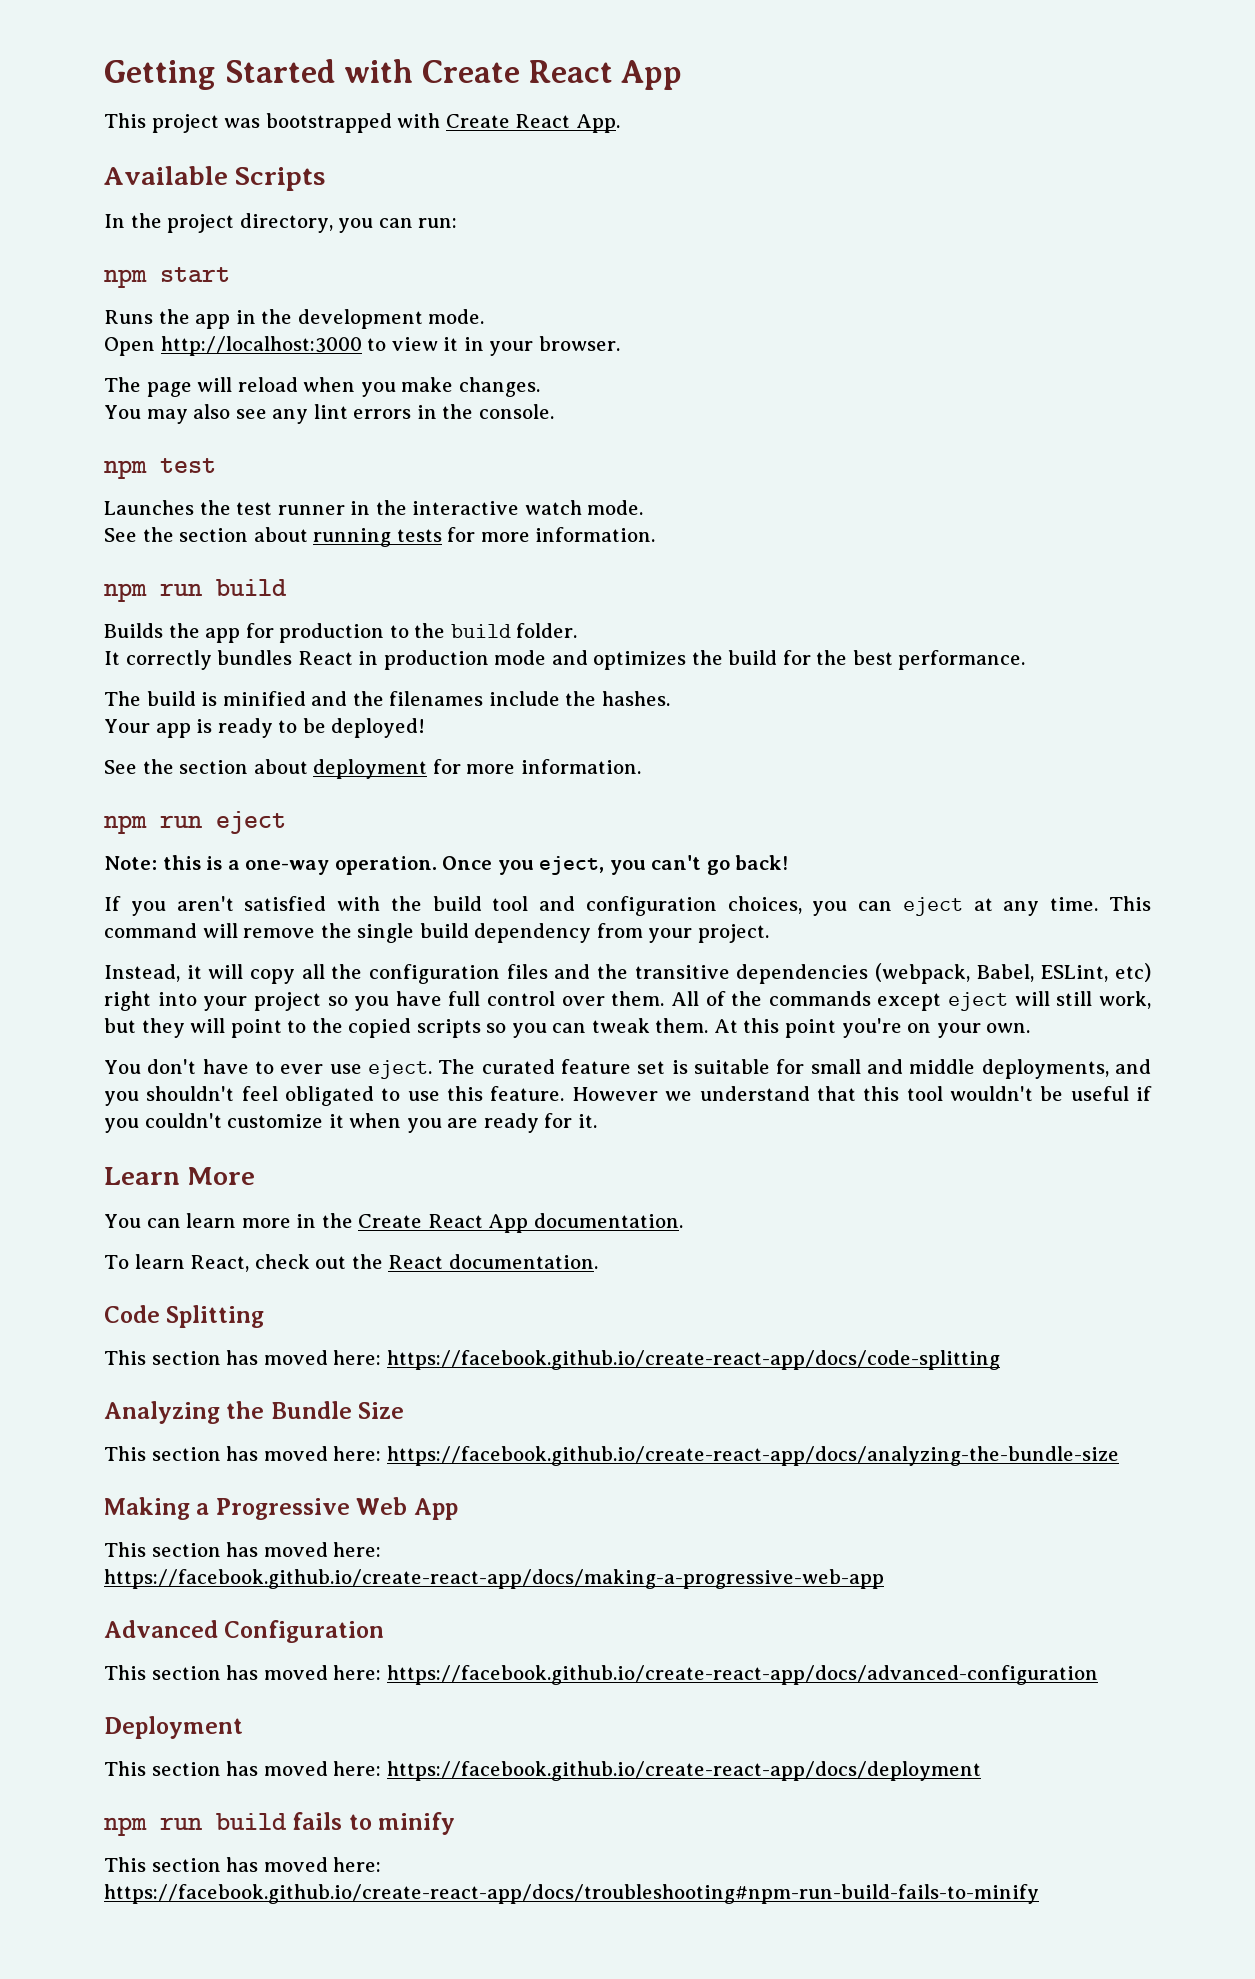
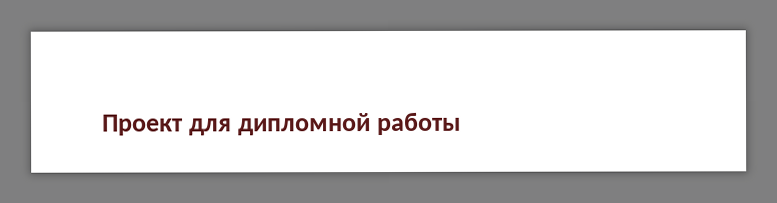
- Getting Started with Create React App
- This project was bootstrapped with Create React App.
- Available Scripts
- In the project directory, you can run:
- npm start
- Runs the app in the development mode.
- Open http://localhost:3000 to view it in your browser.
- The page will reload when you make changes.
- You may also see any lint errors in the console.
- npm test
- Launches the test runner in the interactive watch mode.
- See the section about running tests for more information.
- npm run build
- Builds the app for production to the build folder.
- It correctly bundles React in production mode and optimizes the build for the best performance.
- The build is minified and the filenames include the hashes.
- Your app is ready to be deployed!
- See the section about deployment for more information.
- npm run eject
- Note: this is a one-way operation. Once you eject, you can't go back!
- If you aren't satisfied with the build tool and configuration choices, you can eject at any time. This command will remove the single build dependency from your project.
- Instead, it will copy all the configuration files and the transitive dependencies (webpack, Babel, ESLint, etc) right into your project so you have full control over them. All of the commands except eject will still work, but they will point to the copied scripts so you can tweak them. At this point you're on your own.
- You don't have to ever use eject. The curated feature set is suitable for small and middle deployments, and you shouldn't feel obligated to use this feature. However we understand that this tool wouldn't be useful if you couldn't customize it when you are ready for it.
- Learn More
- You can learn more in the Create React App documentation.
- To learn React, check out the React documentation.
- Code Splitting
- This section has moved here: https://facebook.github.io/create-react-app/docs/code-splitting
- Analyzing the Bundle Size
- This section has moved here: https://facebook.github.io/create-react-app/docs/analyzing-the-bundle-size
- Making a Progressive Web App
- This section has moved here: https://facebook.github.io/create-react-app/docs/making-a-progressive-web-app
- Advanced Configuration
- This section has moved here: https://facebook.github.io/create-react-app/docs/advanced-configuration
- Deployment
- This section has moved here: https://facebook.github.io/create-react-app/docs/deployment
- npm run build fails to minify
- This section has moved here: https://facebook.github.io/create-react-app/docs/troubleshooting#npm-run-build-fails-to-minify
+ Проект для дипломной работы

